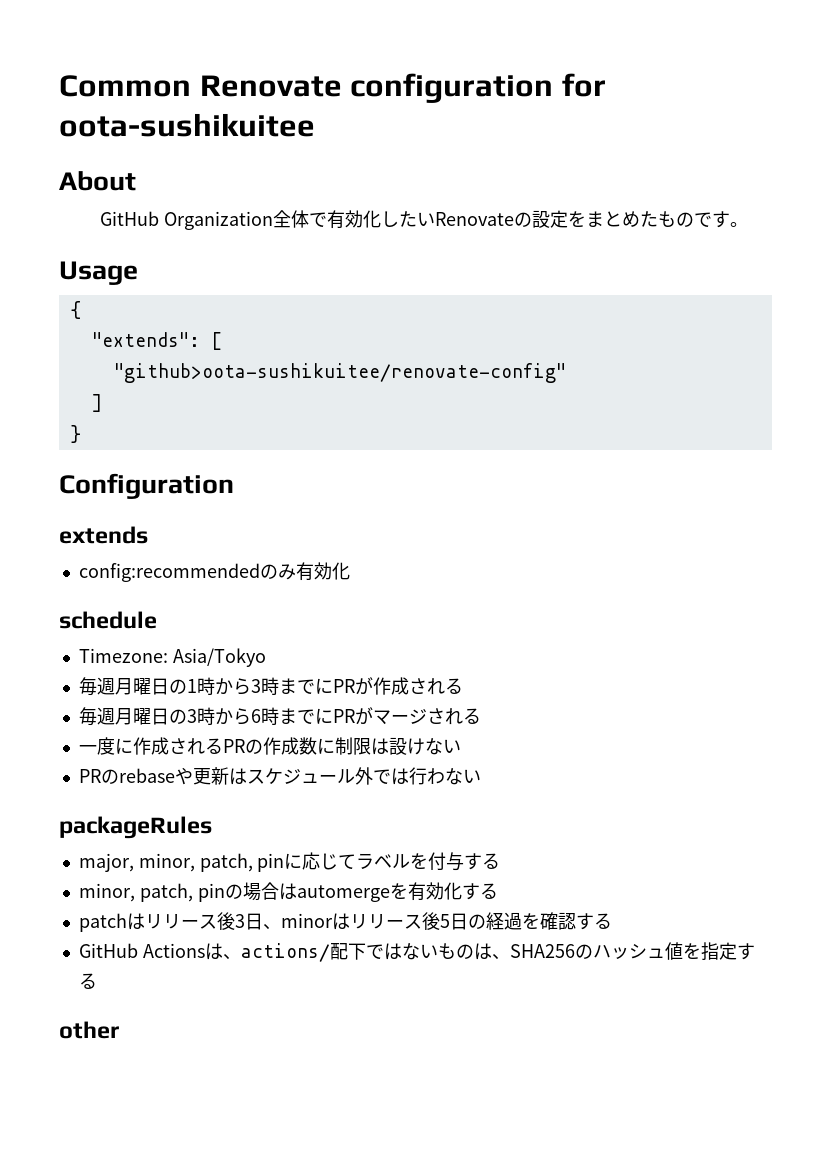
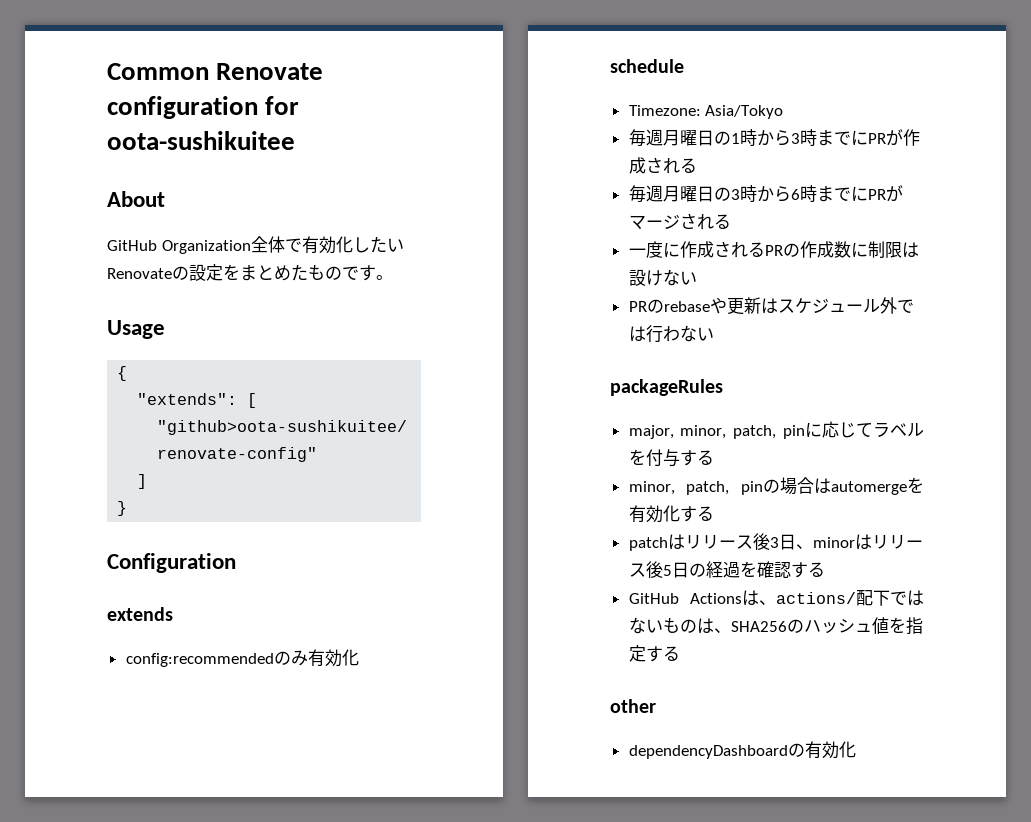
+ dependencyDashboardの有効化

